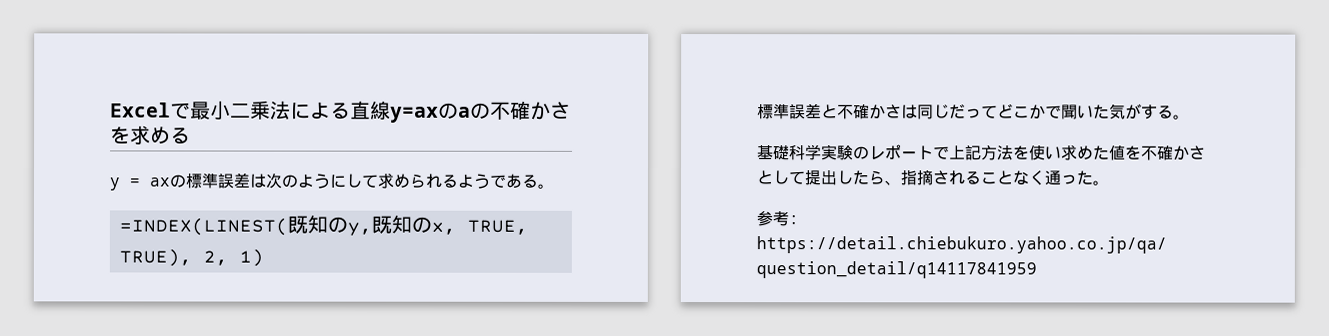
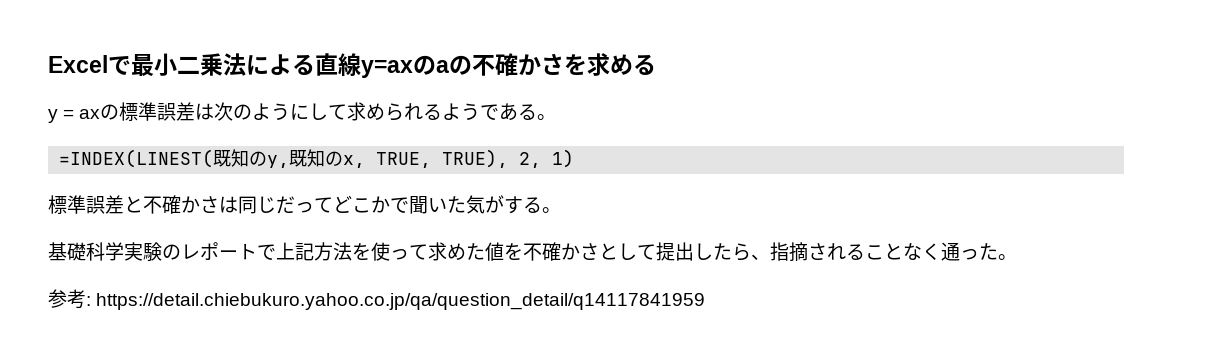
- 基礎科学実験のレポートで上記方法を使い求めた値を不確かさとして提出したら、指摘されることなく通った。
+ 基礎科学実験のレポートで上記方法を使って求めた値を不確かさとして提出したら、指摘されることなく通った。

